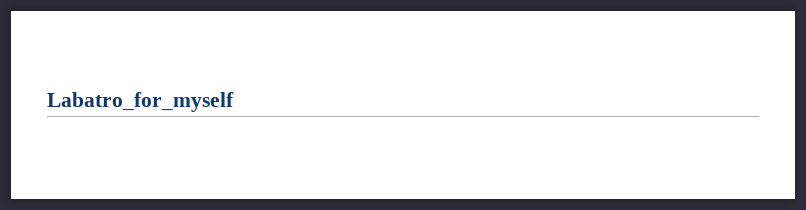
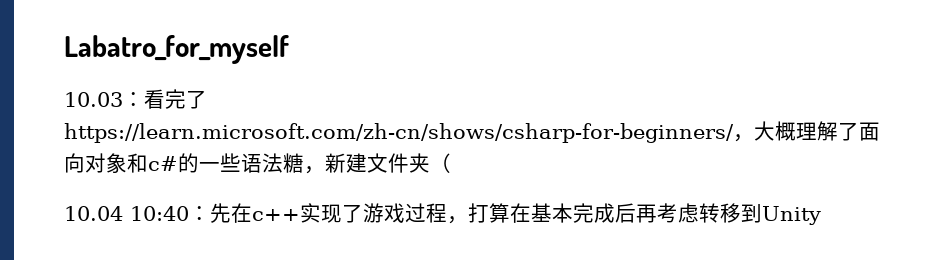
+ 10.03：看完了https://learn.microsoft.com/zh-cn/shows/csharp-for-beginners/，大概理解了面向对象和c#的一些语法糖，新建文件夹（
+ 10.04 10:40：先在c++实现了游戏过程，打算在基本完成后再考虑转移到Unity

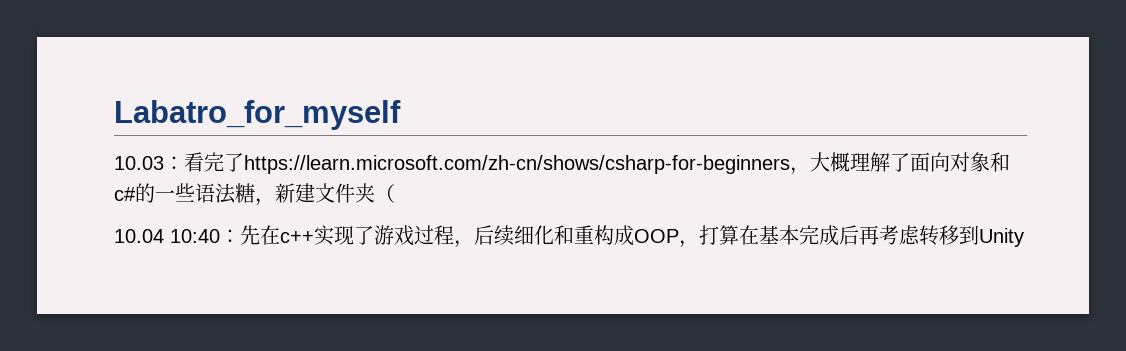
- 10.03：看完了https://learn.microsoft.com/zh-cn/shows/csharp-for-beginners/，大概理解了面向对象和c#的一些语法糖，新建文件夹（
+ 10.03：看完了https://learn.microsoft.com/zh-cn/shows/csharp-for-beginners，大概理解了面向对象和c#的一些语法糖，新建文件夹（
- 10.04 10:40：先在c++实现了游戏过程，打算在基本完成后再考虑转移到Unity
+ 10.04 10:40：先在c++实现了游戏过程，后续细化和重构成OOP，打算在基本完成后再考虑转移到Unity

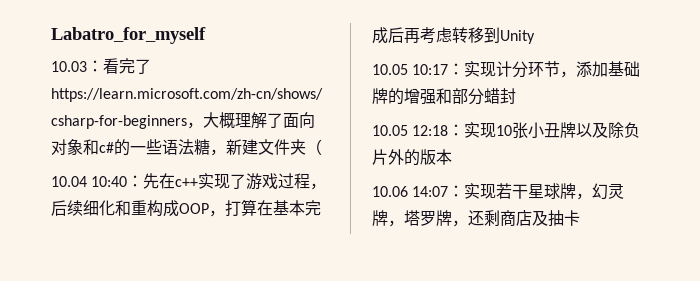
+ 10.05 10:17：实现计分环节，添加基础牌的增强和部分蜡封
+ 10.05 12:18：实现10张小丑牌以及除负片外的版本
+ 10.06 14:07：实现若干星球牌，幻灵牌，塔罗牌，还剩商店及抽卡

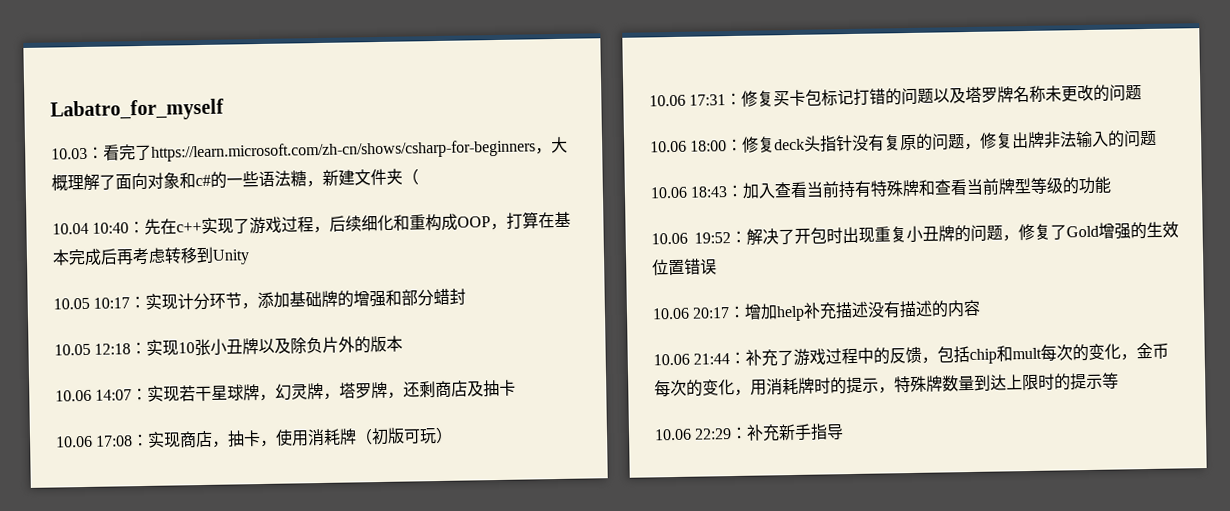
+ 10.06 17:08：实现商店，抽卡，使用消耗牌（初版可玩）
+ 10.06 17:31：修复买卡包标记打错的问题以及塔罗牌名称未更改的问题
+ 10.06 18:00：修复deck头指针没有复原的问题，修复出牌非法输入的问题
+ 10.06 18:43：加入查看当前持有特殊牌和查看当前牌型等级的功能
+ 10.06 19:52：解决了开包时出现重复小丑牌的问题，修复了Gold增强的生效位置错误
+ 10.06 20:17：增加help补充描述没有描述的内容
+ 10.06 21:44：补充了游戏过程中的反馈，包括chip和mult每次的变化，金币每次的变化，用消耗牌时的提示，特殊牌数量到达上限时的提示等
+ 10.06 22:29：补充新手指导

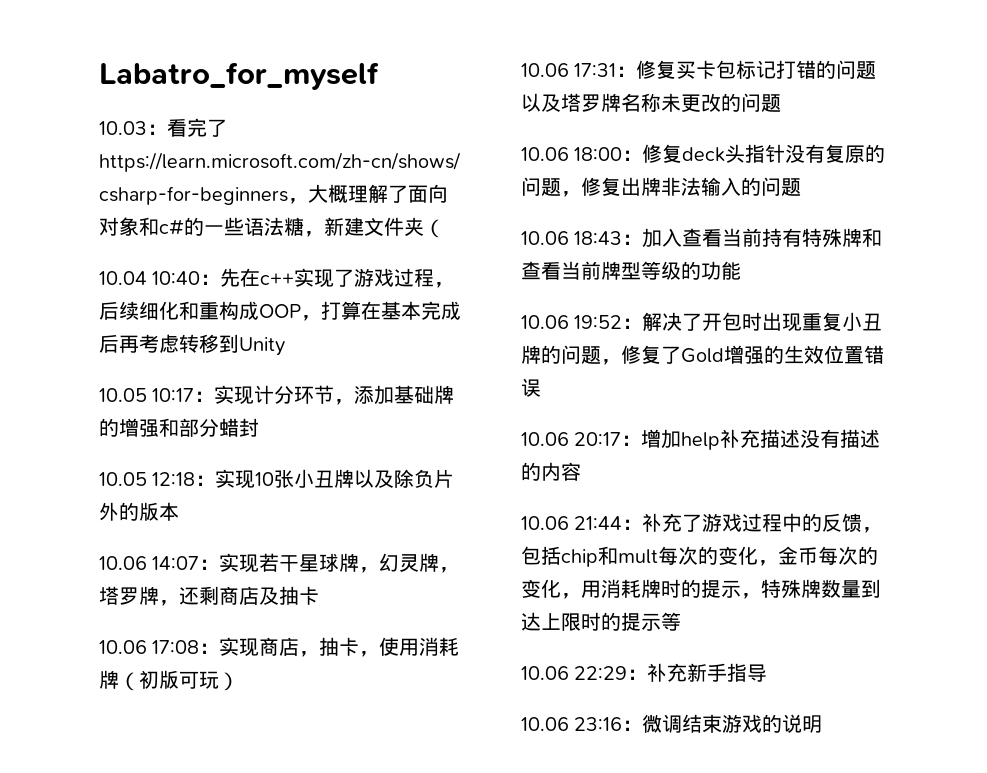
+ 10.06 23:16：微调结束游戏的说明

